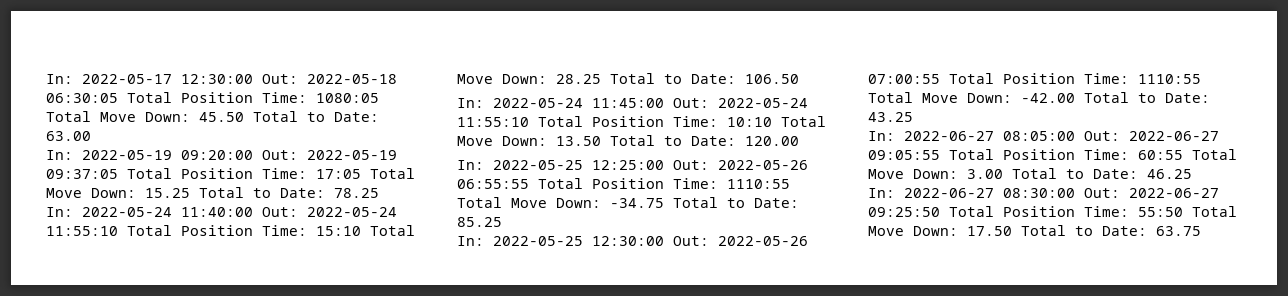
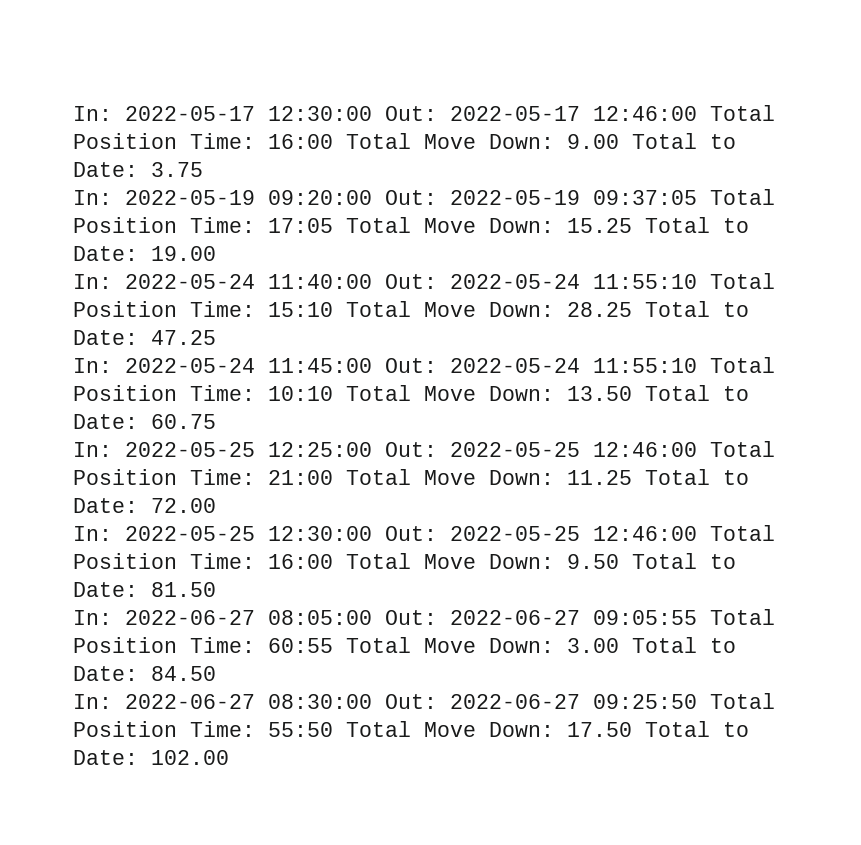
- In: 2022-05-17 12:30:00 Out: 2022-05-18 06:30:05 Total Position Time: 1080:05 Total Move Down: 45.50 Total to Date: 63.00
+ In: 2022-05-17 12:30:00 Out: 2022-05-17 12:46:00 Total Position Time: 16:00 Total Move Down: 9.00 Total to Date: 3.75
- In: 2022-05-19 09:20:00 Out: 2022-05-19 09:37:05 Total Position Time: 17:05 Total Move Down: 15.25 Total to Date: 78.25
+ In: 2022-05-19 09:20:00 Out: 2022-05-19 09:37:05 Total Position Time: 17:05 Total Move Down: 15.25 Total to Date: 19.00
- In: 2022-05-24 11:40:00 Out: 2022-05-24 11:55:10 Total Position Time: 15:10 Total Move Down: 28.25 Total to Date: 106.50
+ In: 2022-05-24 11:40:00 Out: 2022-05-24 11:55:10 Total Position Time: 15:10 Total Move Down: 28.25 Total to Date: 47.25
- In: 2022-05-24 11:45:00 Out: 2022-05-24 11:55:10 Total Position Time: 10:10 Total Move Down: 13.50 Total to Date: 120.00
+ In: 2022-05-24 11:45:00 Out: 2022-05-24 11:55:10 Total Position Time: 10:10 Total Move Down: 13.50 Total to Date: 60.75
- In: 2022-05-25 12:25:00 Out: 2022-05-26 06:55:55 Total Position Time: 1110:55 Total Move Down: -34.75 Total to Date: 85.25
+ In: 2022-05-25 12:25:00 Out: 2022-05-25 12:46:00 Total Position Time: 21:00 Total Move Down: 11.25 Total to Date: 72.00
- In: 2022-05-25 12:30:00 Out: 2022-05-26 07:00:55 Total Position Time: 1110:55 Total Move Down: -42.00 Total to Date: 43.25
+ In: 2022-05-25 12:30:00 Out: 2022-05-25 12:46:00 Total Position Time: 16:00 Total Move Down: 9.50 Total to Date: 81.50
- In: 2022-06-27 08:05:00 Out: 2022-06-27 09:05:55 Total Position Time: 60:55 Total Move Down: 3.00 Total to Date: 46.25
+ In: 2022-06-27 08:05:00 Out: 2022-06-27 09:05:55 Total Position Time: 60:55 Total Move Down: 3.00 Total to Date: 84.50
- In: 2022-06-27 08:30:00 Out: 2022-06-27 09:25:50 Total Position Time: 55:50 Total Move Down: 17.50 Total to Date: 63.75
+ In: 2022-06-27 08:30:00 Out: 2022-06-27 09:25:50 Total Position Time: 55:50 Total Move Down: 17.50 Total to Date: 102.00

